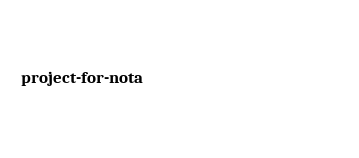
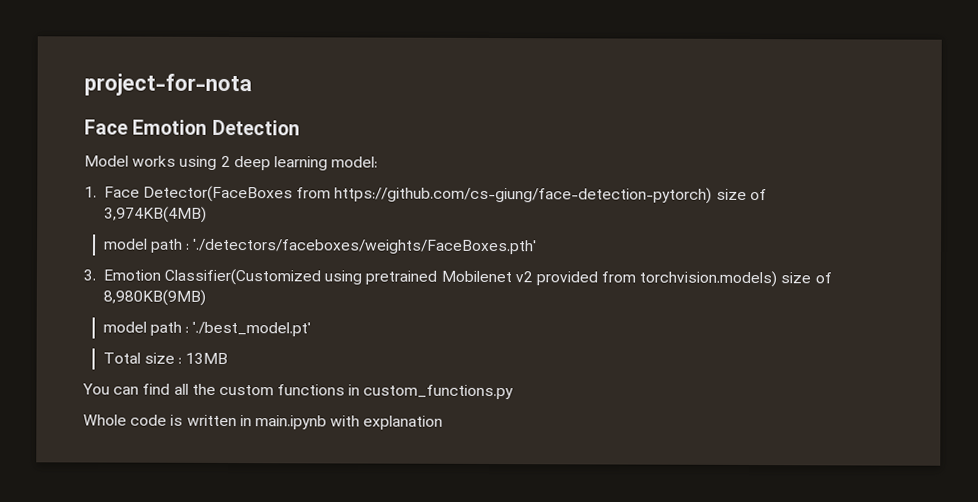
+ Face Emotion Detection
+ Model works using 2 deep learning model:
+ 1. Face Detector(FaceBoxes from https://github.com/cs-giung/face-detection-pytorch) size of 3,974KB(4MB)
+ model path : './detectors/faceboxes/weights/FaceBoxes.pth'
+ 3. Emotion Classifier(Customized using pretrained Mobilenet v2 provided from torchvision.models) size of 8,980KB(9MB)
+ model path : './best_model.pt'
+ Total size : 13MB
+ You can find all the custom functions in custom_functions.py
+ Whole code is written in main.ipynb with explanation

